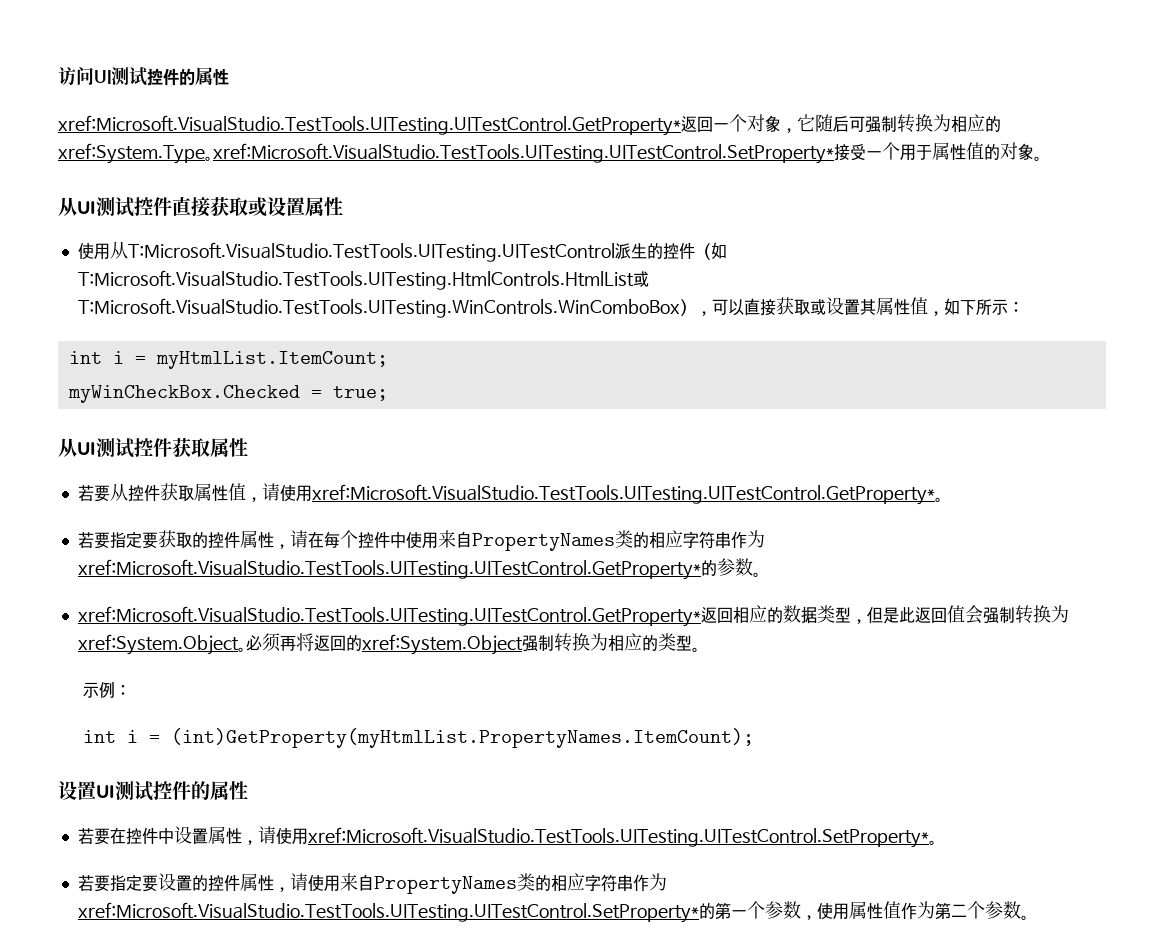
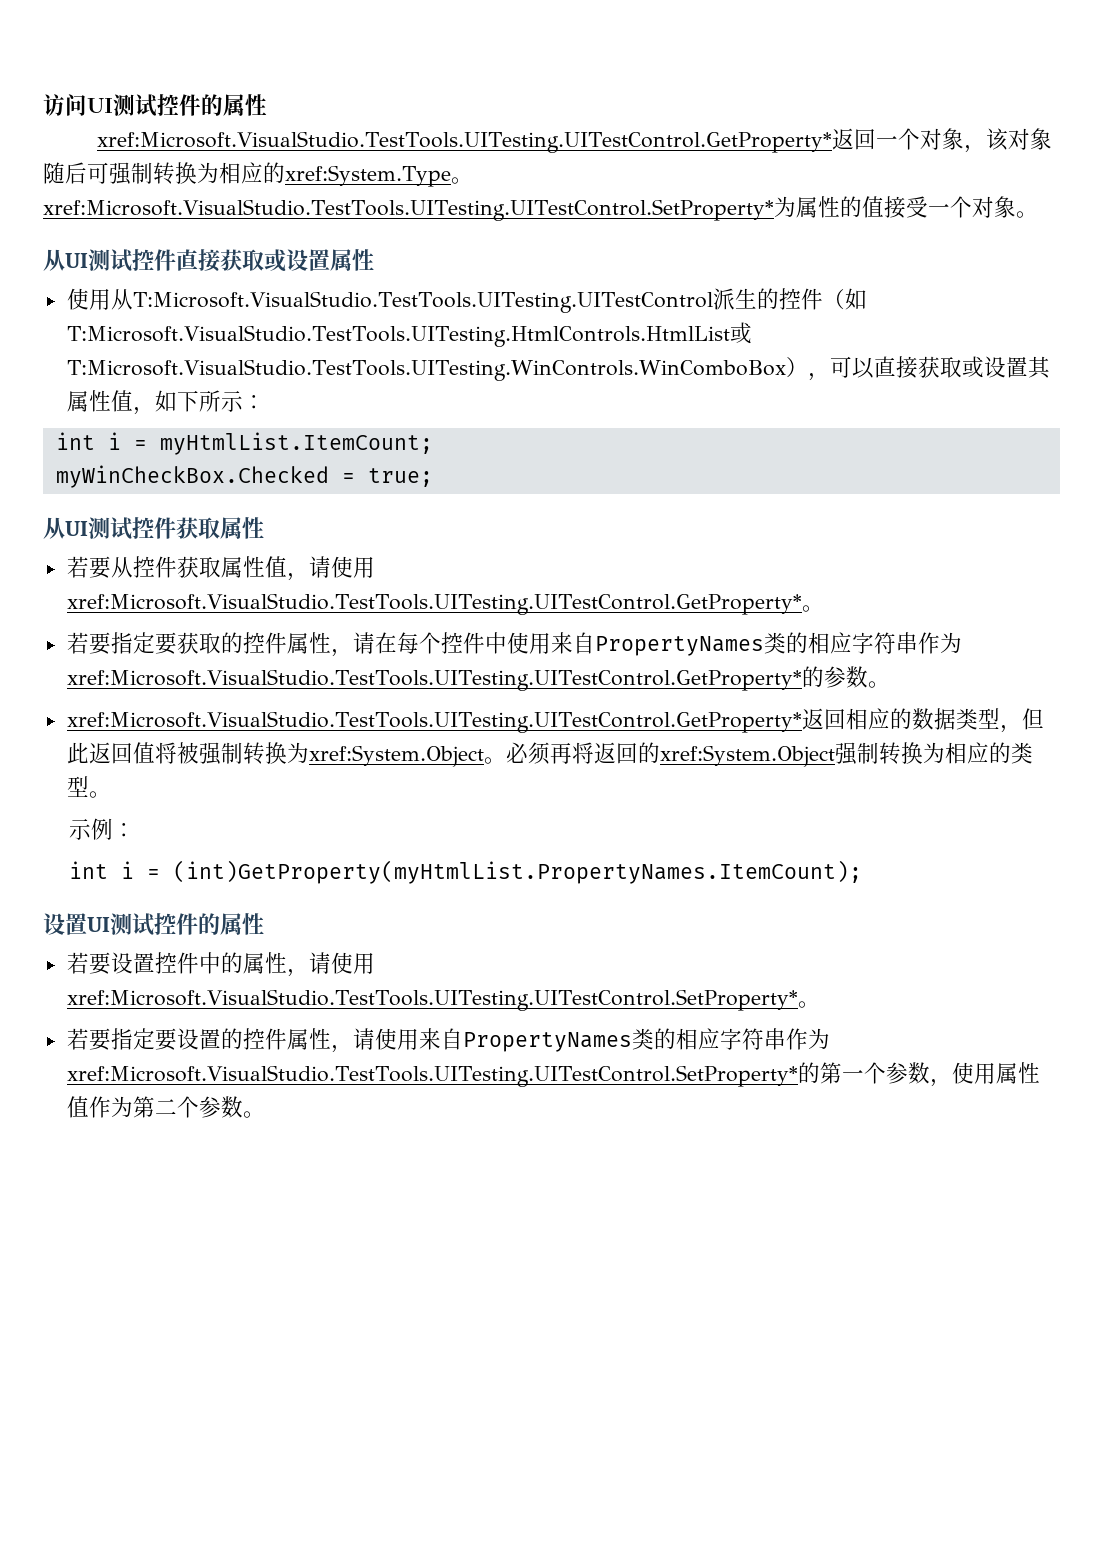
- xref:Microsoft.VisualStudio.TestTools.UITesting.UITestControl.GetProperty*返回一个对象，它随后可强制转换为相应的xref:System.Type。xref:Microsoft.VisualStudio.TestTools.UITesting.UITestControl.SetProperty*接受一个用于属性值的对象。
+ xref:Microsoft.VisualStudio.TestTools.UITesting.UITestControl.GetProperty*返回一个对象，该对象随后可强制转换为相应的xref:System.Type。xref:Microsoft.VisualStudio.TestTools.UITesting.UITestControl.SetProperty*为属性的值接受一个对象。
- xref:Microsoft.VisualStudio.TestTools.UITesting.UITestControl.GetProperty*返回相应的数据类型，但是此返回值会强制转换为xref:System.Object。
+ xref:Microsoft.VisualStudio.TestTools.UITesting.UITestControl.GetProperty*返回相应的数据类型，但此返回值将被强制转换为xref:System.Object。
- 若要在控件中设置属性，请使用xref:Microsoft.VisualStudio.TestTools.UITesting.UITestControl.SetProperty*。
+ 若要设置控件中的属性，请使用xref:Microsoft.VisualStudio.TestTools.UITesting.UITestControl.SetProperty*。

